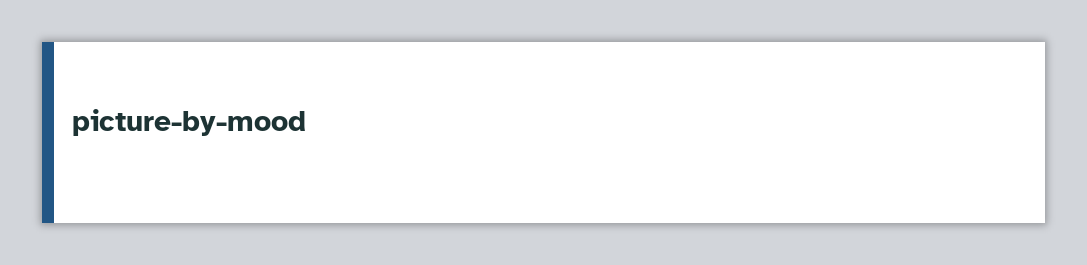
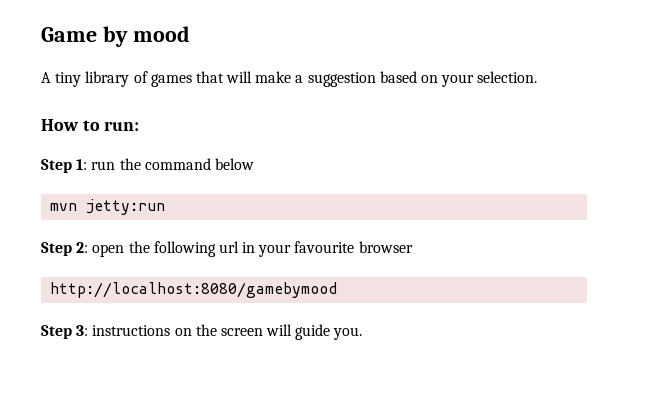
- picture-by-mood
+ Game by mood
+ A tiny library of games that will make a suggestion based on your selection.
+ How to run:
+ Step 1: run the command below
+ mvn jetty:run
+ Step 2: open the following url in your favourite browser
+ http://localhost:8080/gamebymood
+ Step 3: instructions on the screen will guide you.

